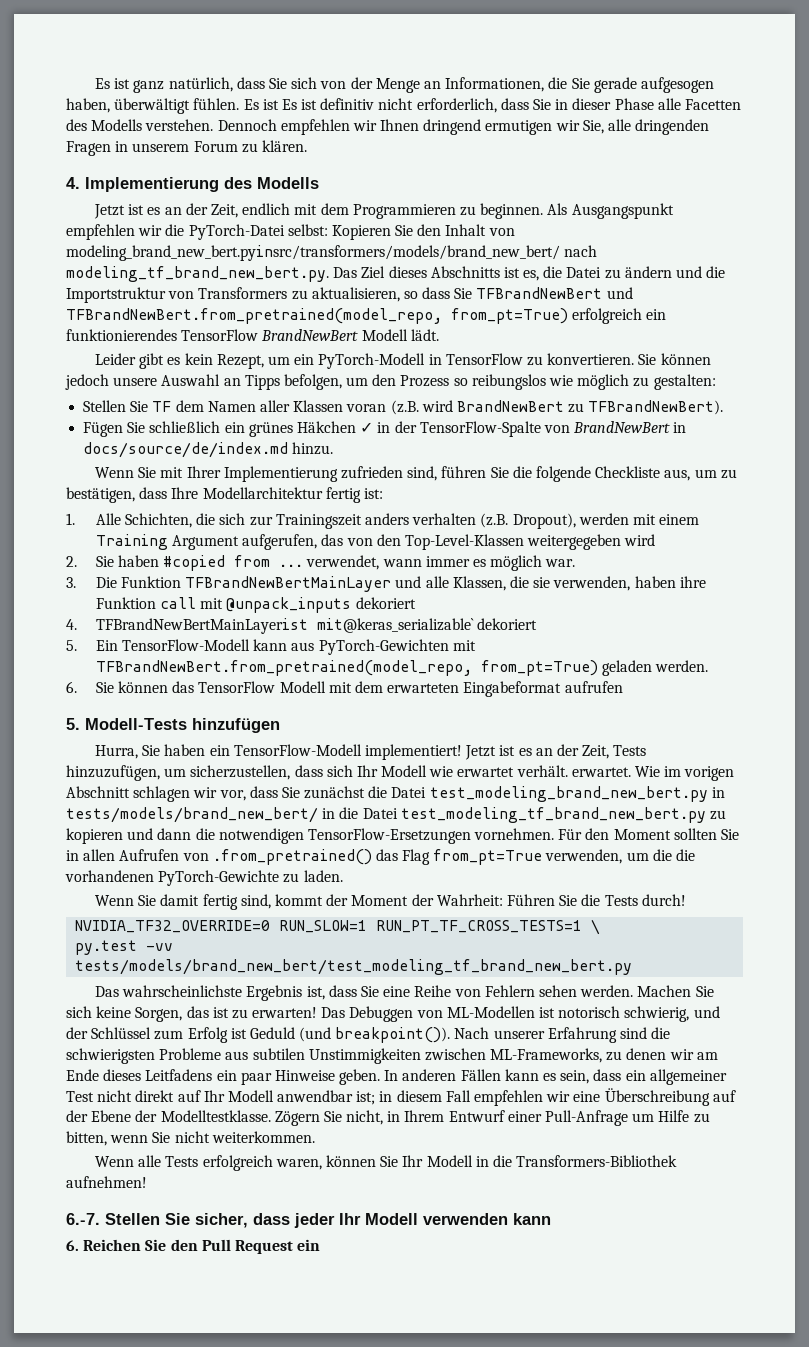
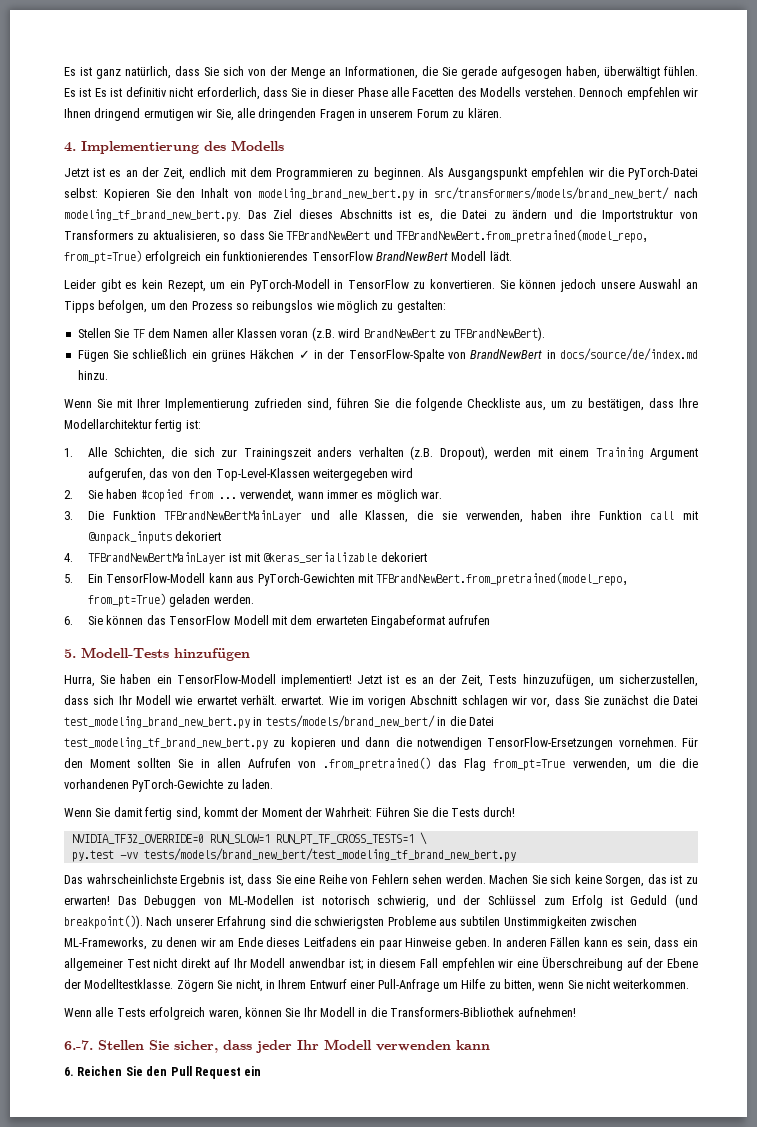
- Als Ausgangspunkt empfehlen wir die PyTorch-Datei selbst: Kopieren Sie den Inhalt von modeling_brand_new_bert.pyinsrc/transformers/models/brand_new_bert/ nach modeling_tf_brand_new_bert.py. Das Ziel dieses Abschnitts ist es, die Datei zu ändern und die Importstruktur von Transformers zu aktualisieren, so dass Sie TFBrandNewBert und TFBrandNewBert.from_pretrained(model_repo, from_pt=True) erfolgreich ein funktionierendes TensorFlow BrandNewBert Modell lädt.
+ Als Ausgangspunkt empfehlen wir die PyTorch-Datei selbst: Kopieren Sie den Inhalt von modeling_brand_new_bert.py in src/transformers/models/brand_new_bert/ nach modeling_tf_brand_new_bert.py. Das Ziel dieses Abschnitts ist es, die Datei zu ändern und die Importstruktur von Transformers zu aktualisieren, so dass Sie TFBrandNewBert und TFBrandNewBert.from_pretrained(model_repo, from_pt=True) erfolgreich ein funktionierendes TensorFlow BrandNewBert Modell lädt.
- 4. TFBrandNewBertMainLayerist mit@keras_serializable` dekoriert
+ 4. TFBrandNewBertMainLayer ist mit @keras_serializable dekoriert

